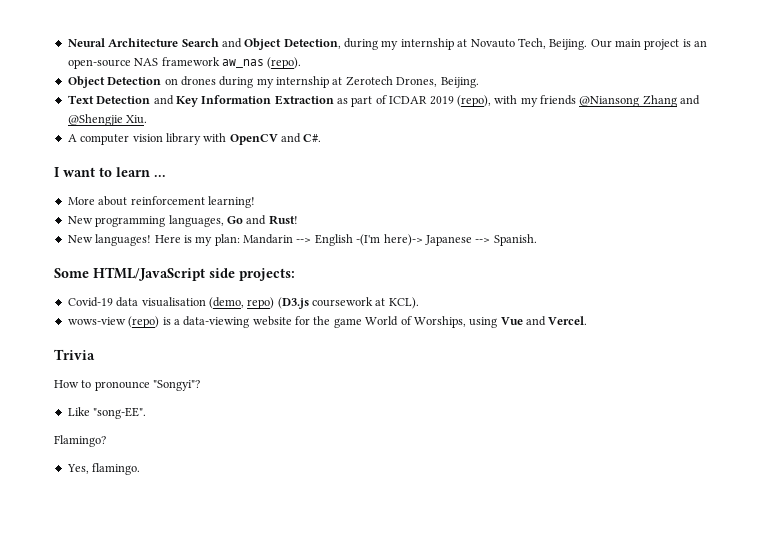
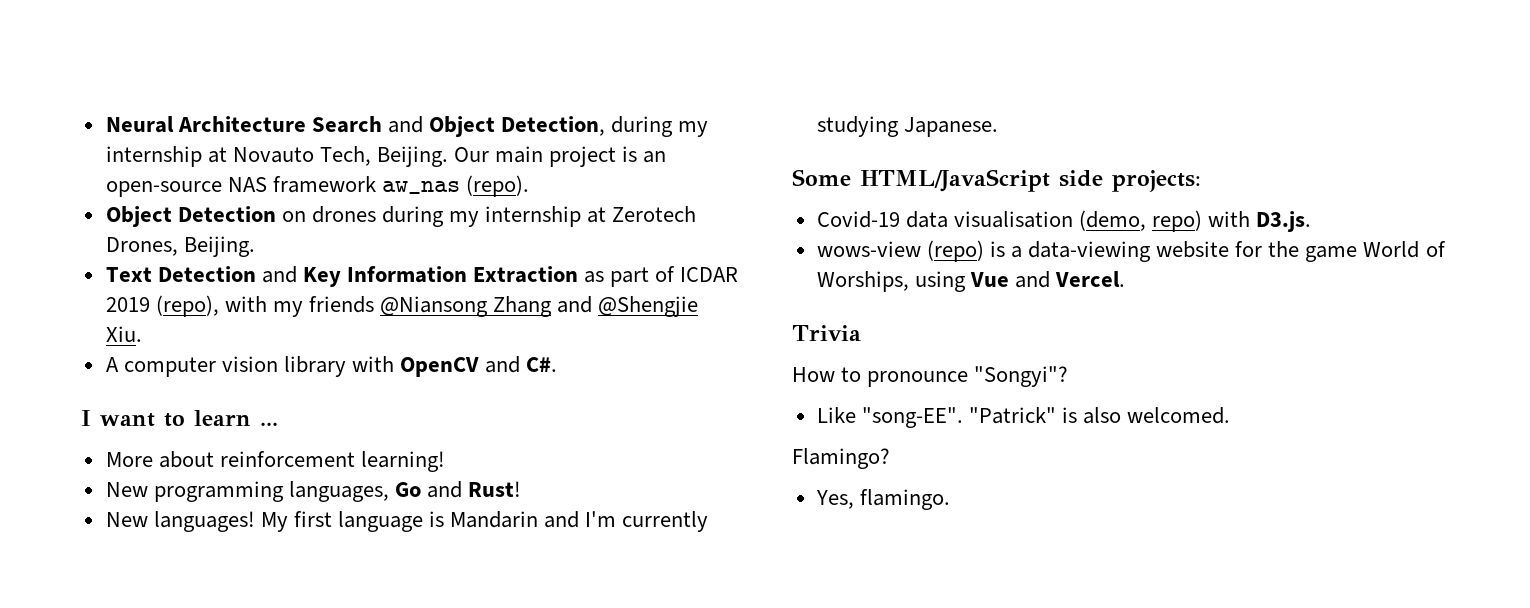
- Here is my plan: Mandarin --> English -(I'm here)-> Japanese --> Spanish.
+ My first language is Mandarin and I'm currently studying Japanese.
- Covid-19 data visualisation (demo, repo) (D3.js coursework at KCL).
+ Covid-19 data visualisation (demo, repo) with D3.js.
+ "Patrick" is also welcomed.

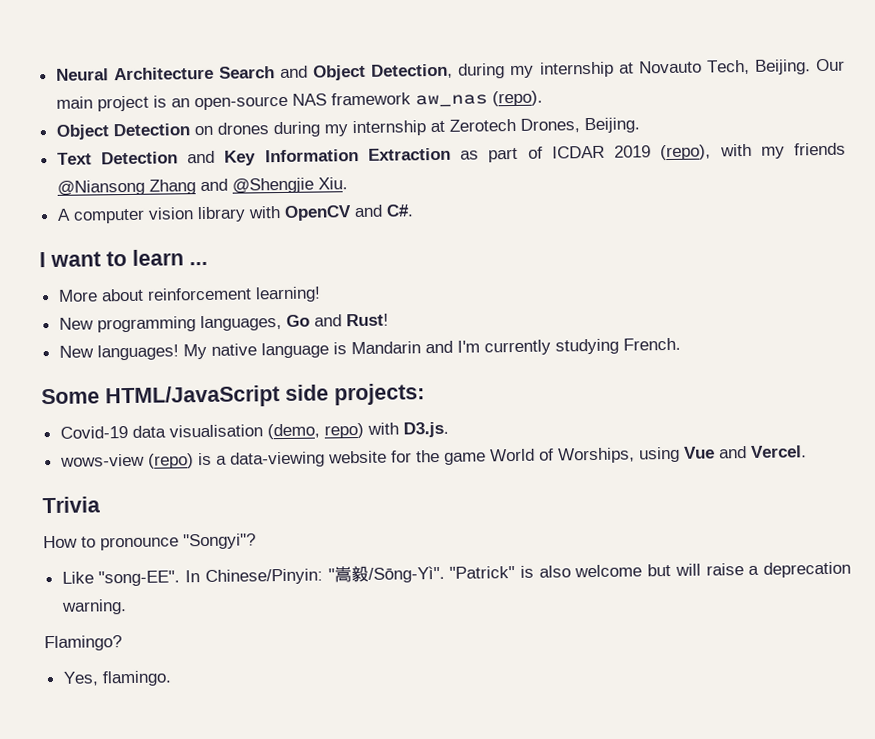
- My first language is Mandarin and I'm currently studying Japanese.
+ My native language is Mandarin and I'm currently studying French.
- "Patrick" is also welcomed.
+ In Chinese/Pinyin: "嵩毅/Sōng-Yì". "Patrick" is also welcome but will raise a deprecation warning.

